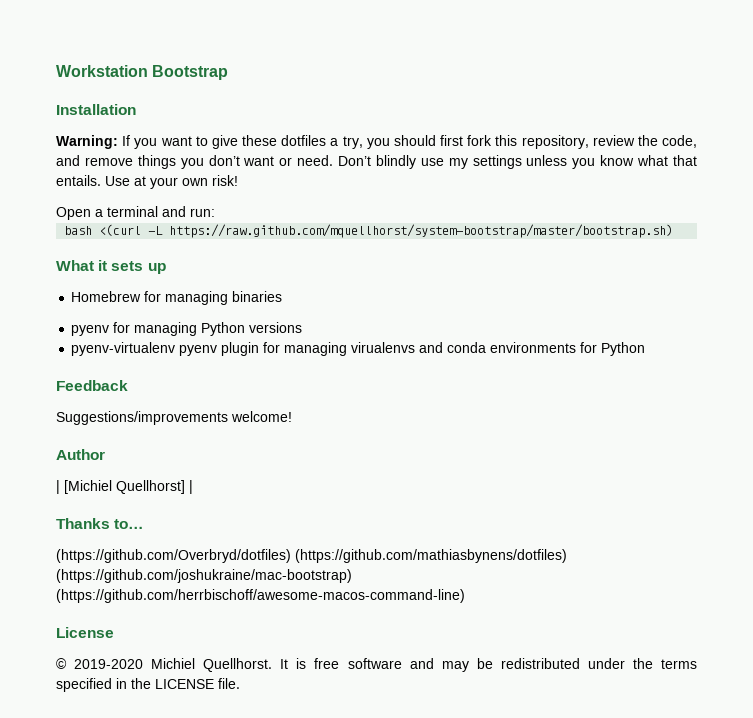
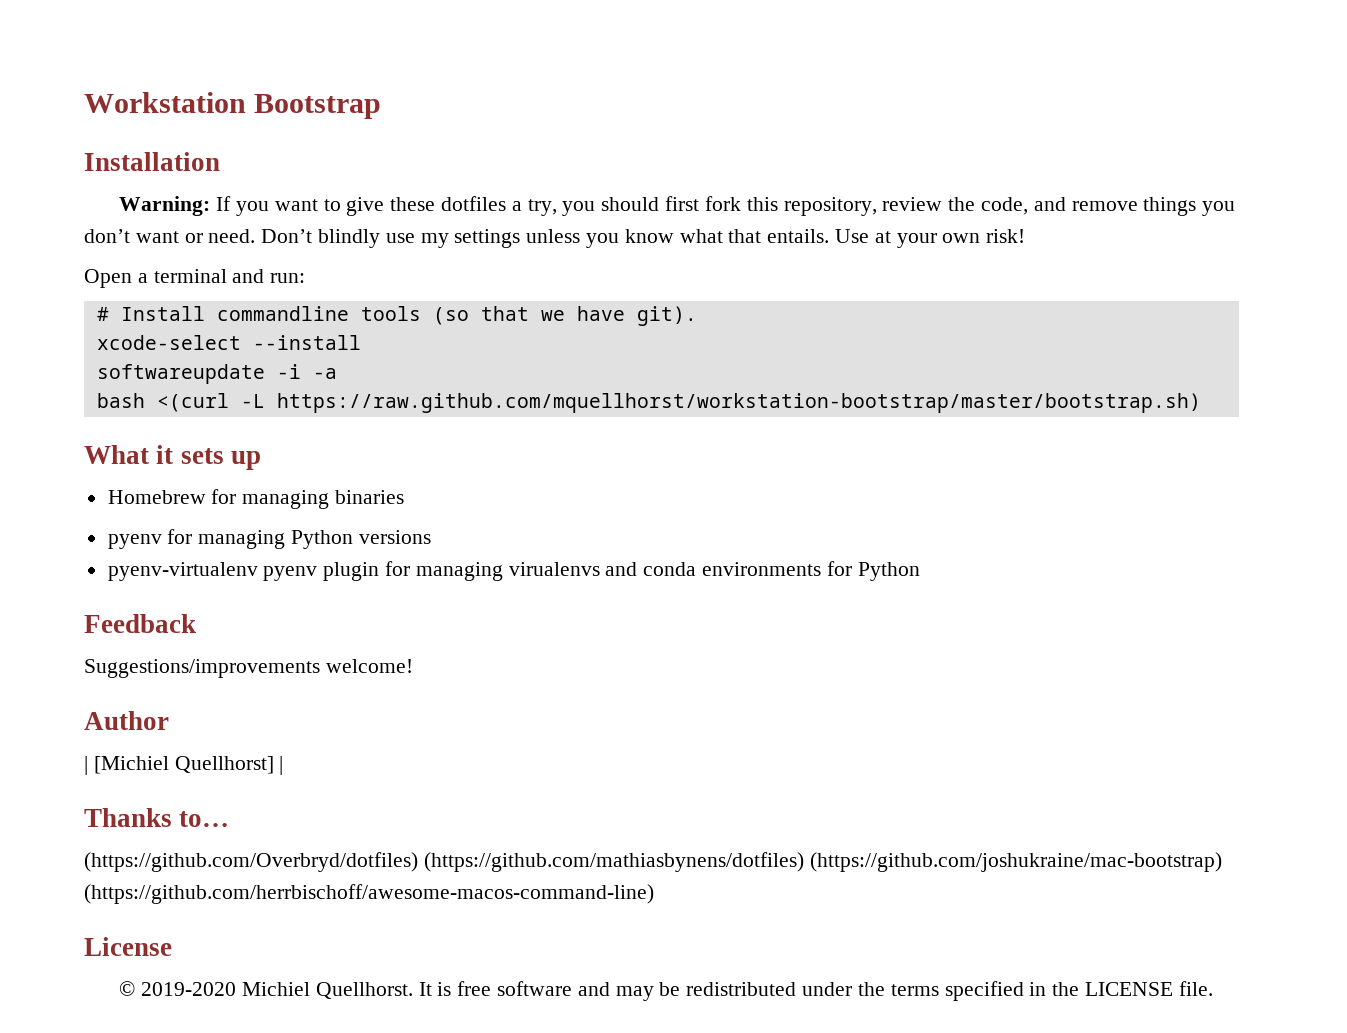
+ # Install commandline tools (so that we have git).
+ xcode-select --install
+ softwareupdate -i -a
- bash <(curl -L https://raw.github.com/mquellhorst/system-bootstrap/master/bootstrap.sh)
+ bash <(curl -L https://raw.github.com/mquellhorst/workstation-bootstrap/master/bootstrap.sh)

